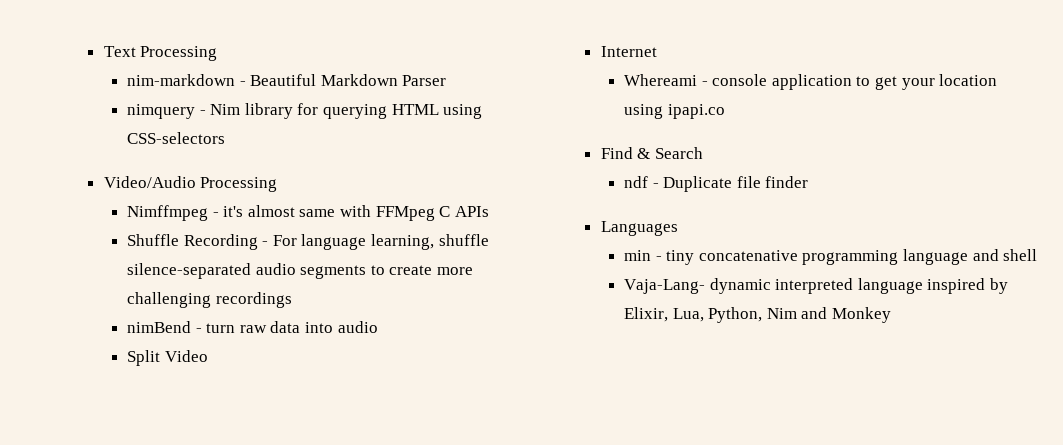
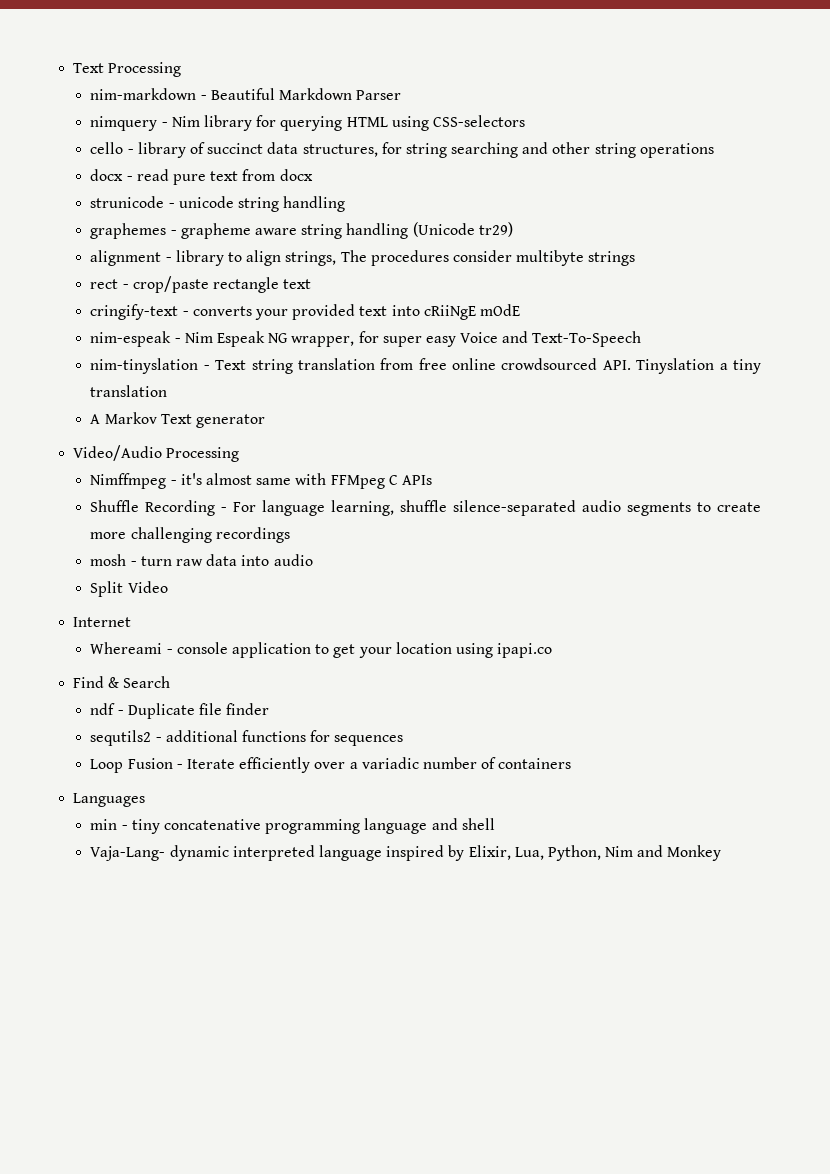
+ cello - library of succinct data structures, for string searching and other string operations
+ docx - read pure text from docx
+ strunicode - unicode string handling
+ graphemes - grapheme aware string handling (Unicode tr29)
+ alignment - library to align strings, The procedures consider multibyte strings
+ rect - crop/paste rectangle text
+ cringify-text - converts your provided text into cRiiNgE mOdE
+ nim-espeak - Nim Espeak NG wrapper, for super easy Voice and Text-To-Speech
+ nim-tinyslation - Text string translation from free online crowdsourced API. Tinyslation a tiny translation
+ A Markov Text generator
- nimBend - turn raw data into audio
+ mosh - turn raw data into audio
+ sequtils2 - additional functions for sequences
+ Loop Fusion - Iterate efficiently over a variadic number of containers

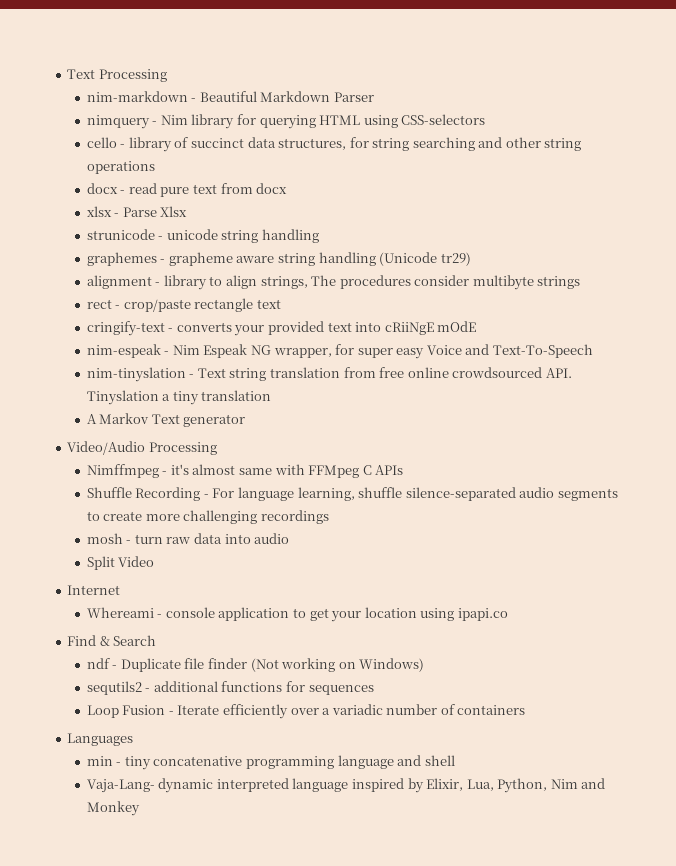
+ xlsx - Parse Xlsx
- ndf - Duplicate file finder
+ ndf - Duplicate file finder (Not working on Windows)

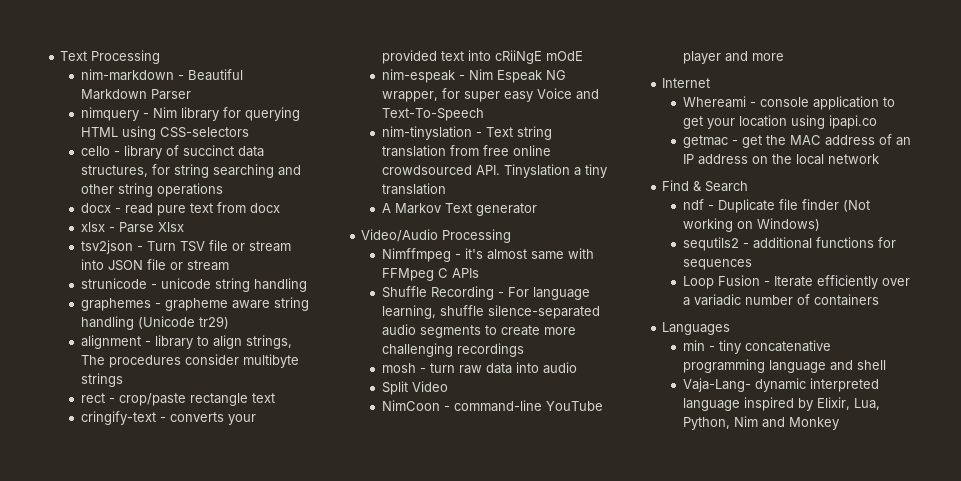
+ tsv2json - Turn TSV file or stream into JSON file or stream
+ NimCoon - command-line YouTube player and more
+ getmac - get the MAC address of an IP address on the local network

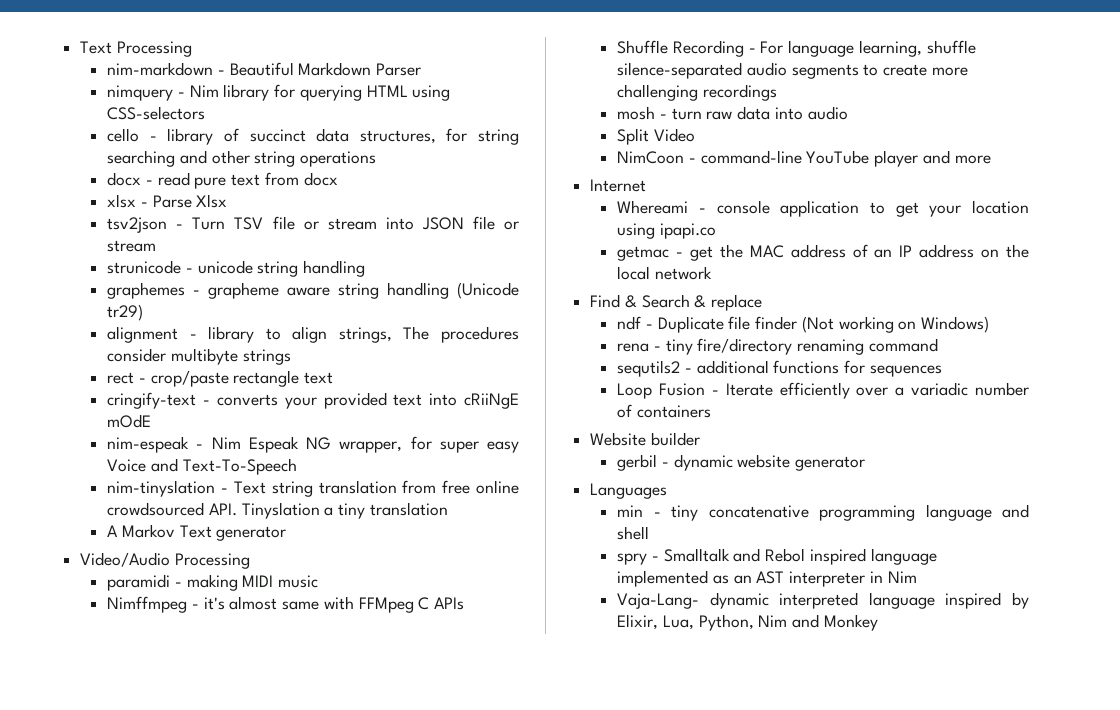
+ paramidi - making MIDI music
- Find & Search
+ Find & Search & replace
+ rena - tiny fire/directory renaming command
+ Website builder
+ gerbil - dynamic website generator
+ spry - Smalltalk and Rebol inspired language implemented as an AST interpreter in Nim

